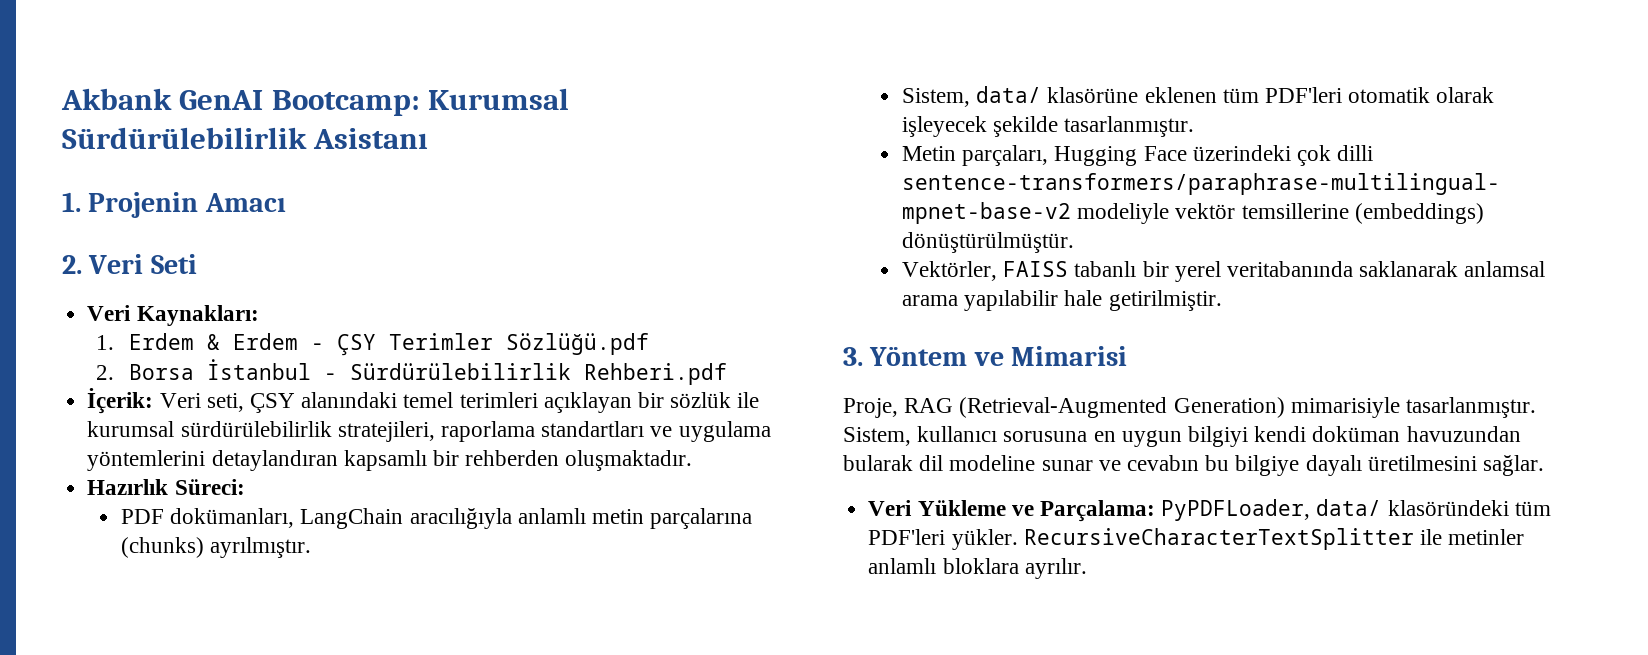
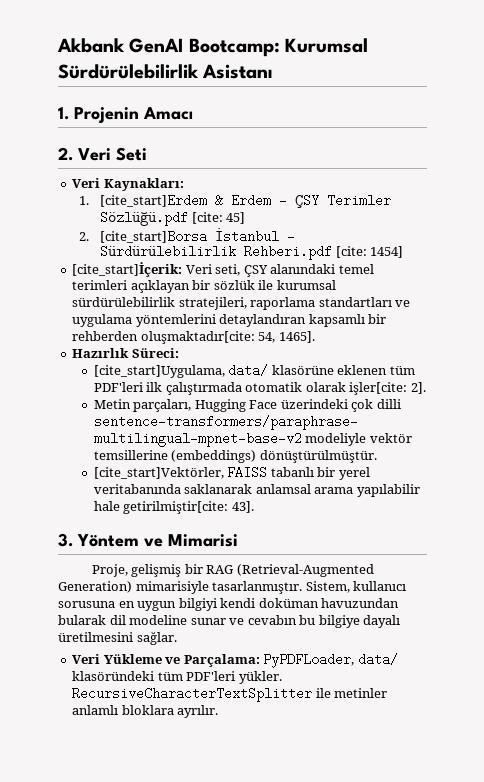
- 1. Erdem & Erdem - ÇSY Terimler Sözlüğü.pdf
- 2. Borsa İstanbul - Sürdürülebilirlik Rehberi.pdf
- İçerik: Veri seti, ÇSY alanındaki temel terimleri açıklayan bir sözlük ile kurumsal sürdürülebilirlik stratejileri, raporlama standartları ve uygulama yöntemlerini detaylandıran kapsamlı bir rehberden oluşmaktadır.
+ 1. [cite_start]Erdem & Erdem - ÇSY Terimler Sözlüğü.pdf [cite: 45]
+ 2. [cite_start]Borsa İstanbul - Sürdürülebilirlik Rehberi.pdf [cite: 1454]
+ [cite_start]İçerik: Veri seti, ÇSY alanındaki temel terimleri açıklayan bir sözlük ile kurumsal sürdürülebilirlik stratejileri, raporlama standartları ve uygulama yöntemlerini detaylandıran kapsamlı bir rehberden oluşmaktadır[cite: 54, 1465].
- PDF dokümanları, LangChain aracılığıyla anlamlı metin parçalarına (chunks) ayrılmıştır.
- Sistem, data/ klasörüne eklenen tüm PDF'leri otomatik olarak işleyecek şekilde tasarlanmıştır.
+ [cite_start]Uygulama, data/ klasörüne eklenen tüm PDF'leri ilk çalıştırmada otomatik olarak işler[cite: 2].
- Vektörler, FAISS tabanlı bir yerel veritabanında saklanarak anlamsal arama yapılabilir hale getirilmiştir.
+ [cite_start]Vektörler, FAISS tabanlı bir yerel veritabanında saklanarak anlamsal arama yapılabilir hale getirilmiştir[cite: 43].
- Proje, RAG (Retrieval-Augmented Generation) mimarisiyle tasarlanmıştır.
+ Proje, gelişmiş bir RAG (Retrieval-Augmented Generation) mimarisiyle tasarlanmıştır.

